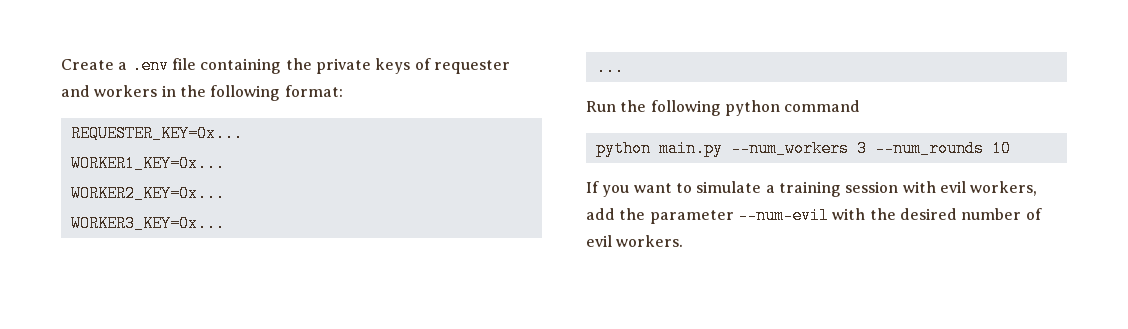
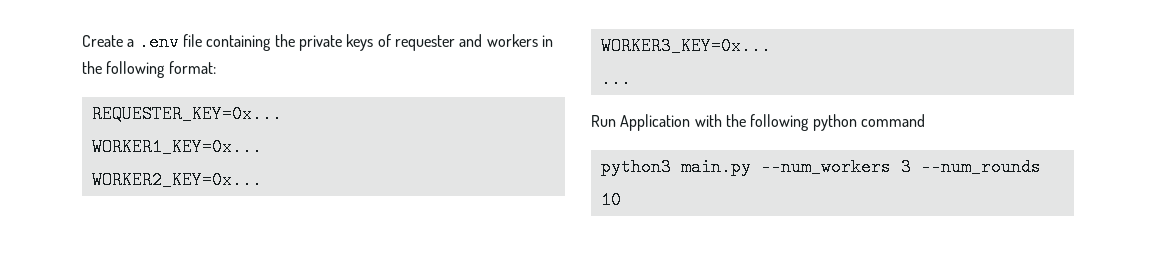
- Run the following python command
+ Run Application with the following python command
- python main.py --num_workers 3 --num_rounds 10
+ python3 main.py --num_workers 3 --num_rounds 10
- If you want to simulate a training session with evil workers, add the parameter --num-evil with the desired number of evil workers.

